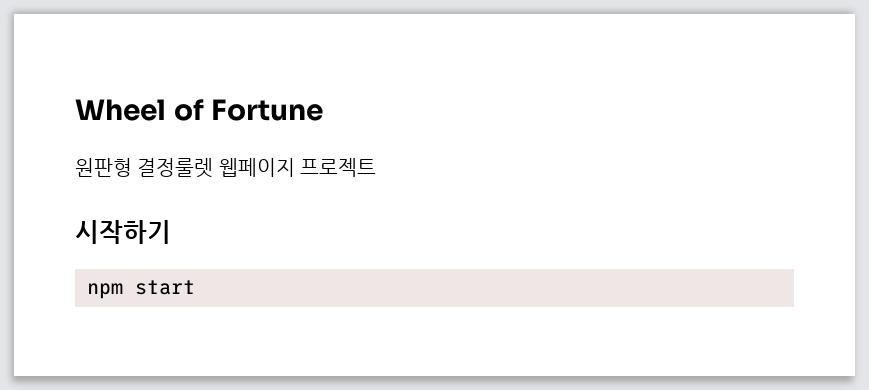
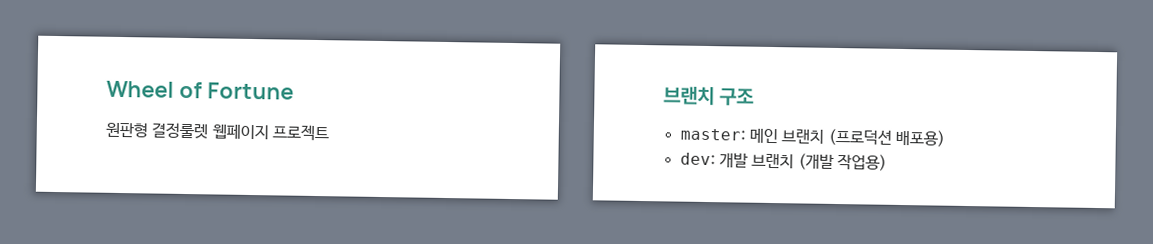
- 시작하기
- npm start
+ 브랜치 구조
+ master: 메인 브랜치 (프로덕션 배포용)
+ dev: 개발 브랜치 (개발 작업용)

